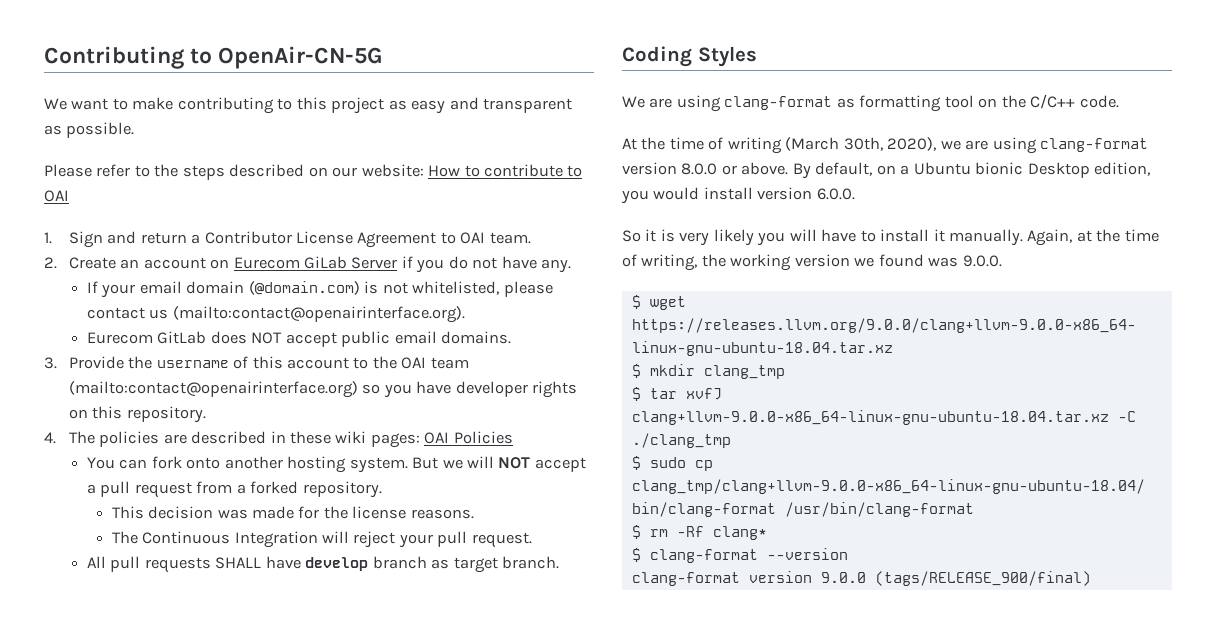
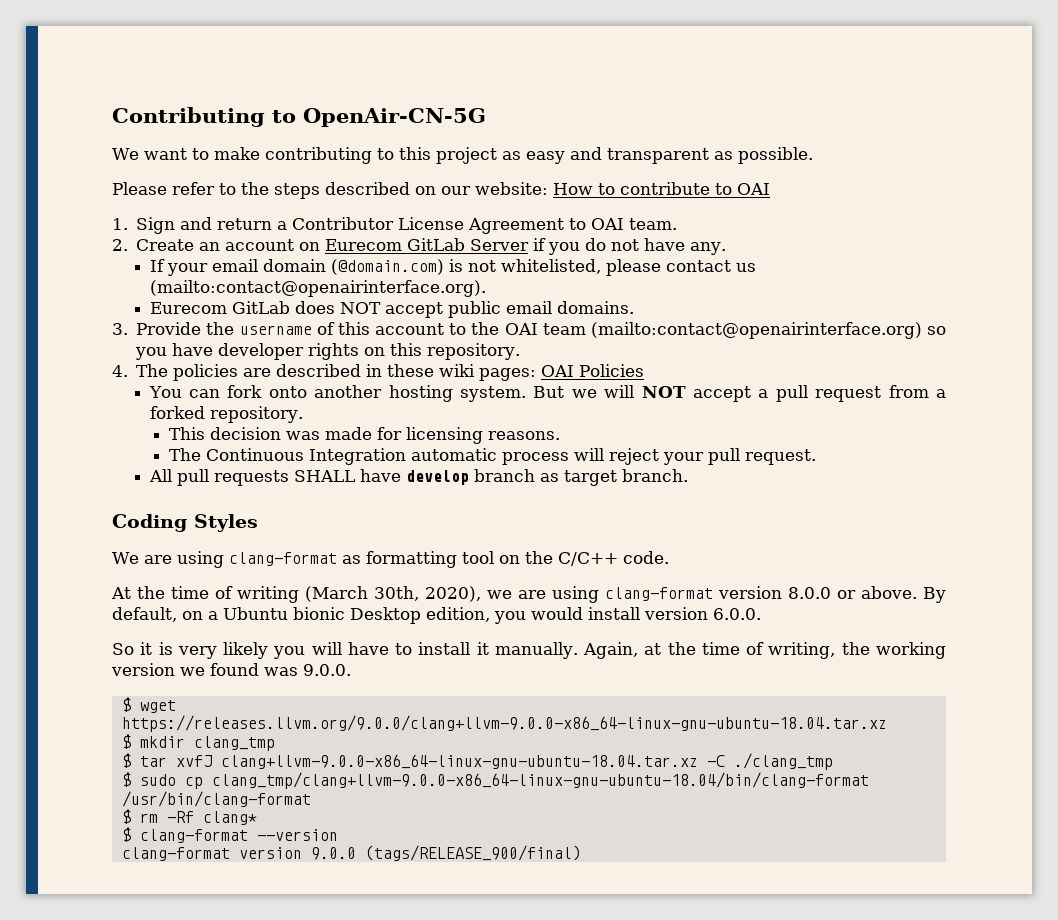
- 2. Create an account on Eurecom GiLab Server if you do not have any.
+ 2. Create an account on Eurecom GitLab Server if you do not have any.
- This decision was made for the license reasons.
+ This decision was made for licensing reasons.
- The Continuous Integration will reject your pull request.
+ The Continuous Integration automatic process will reject your pull request.

